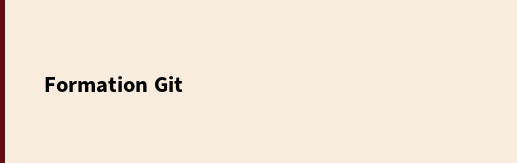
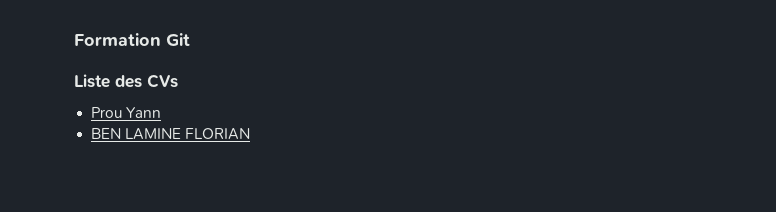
+ Liste des CVs
+ Prou Yann
+ BEN LAMINE FLORIAN

